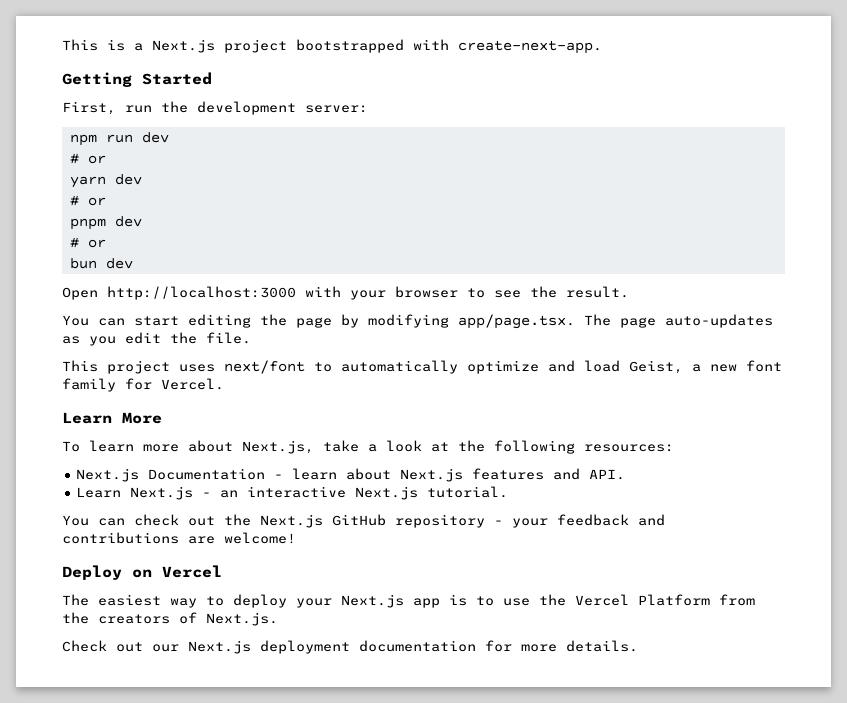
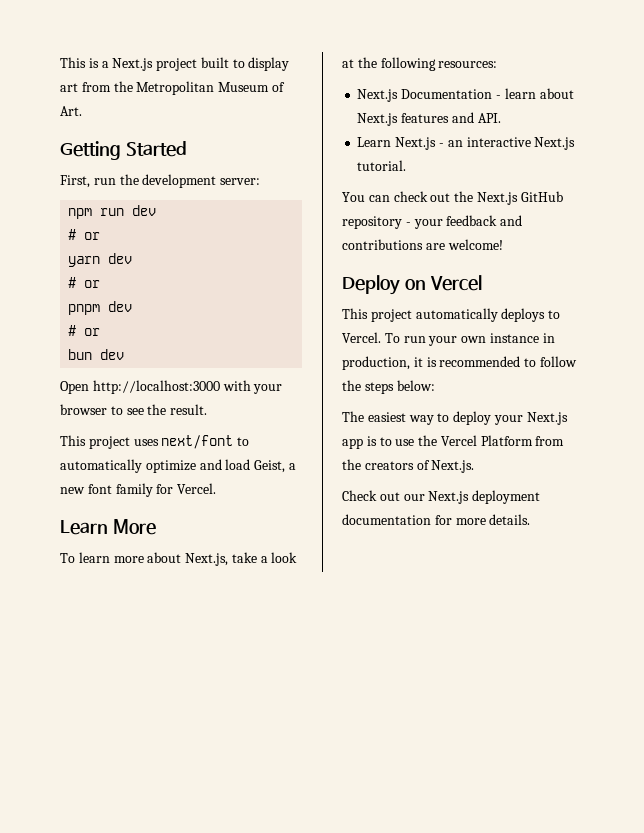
- This is a Next.js project bootstrapped with create-next-app.
+ This is a Next.js project built to display art from the Metropolitan Museum of Art.
- You can start editing the page by modifying app/page.tsx. The page auto-updates as you edit the file.
+ This project automatically deploys to Vercel. To run your own instance in production, it is recommended to follow the steps below:

